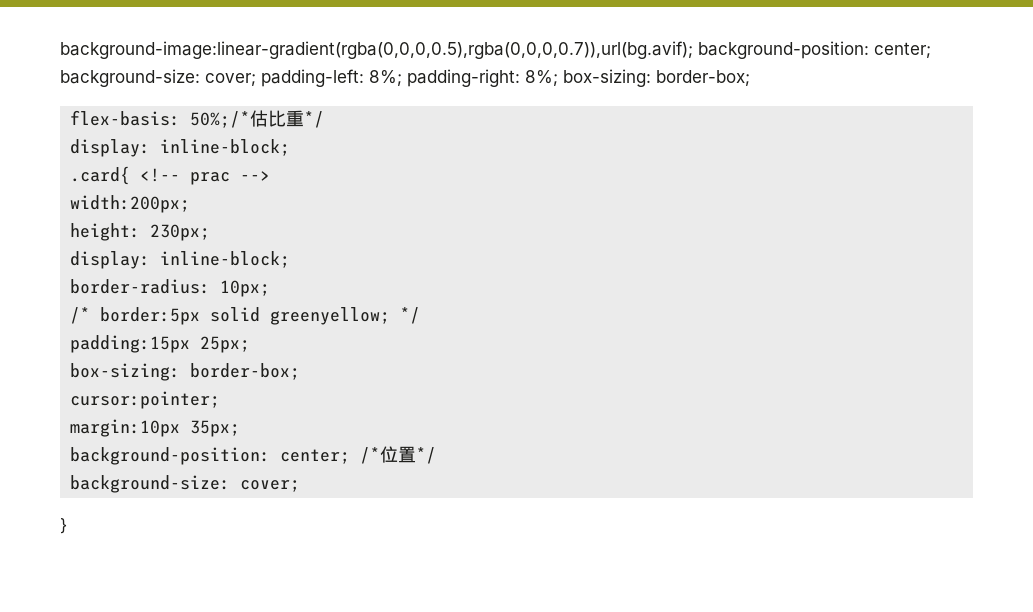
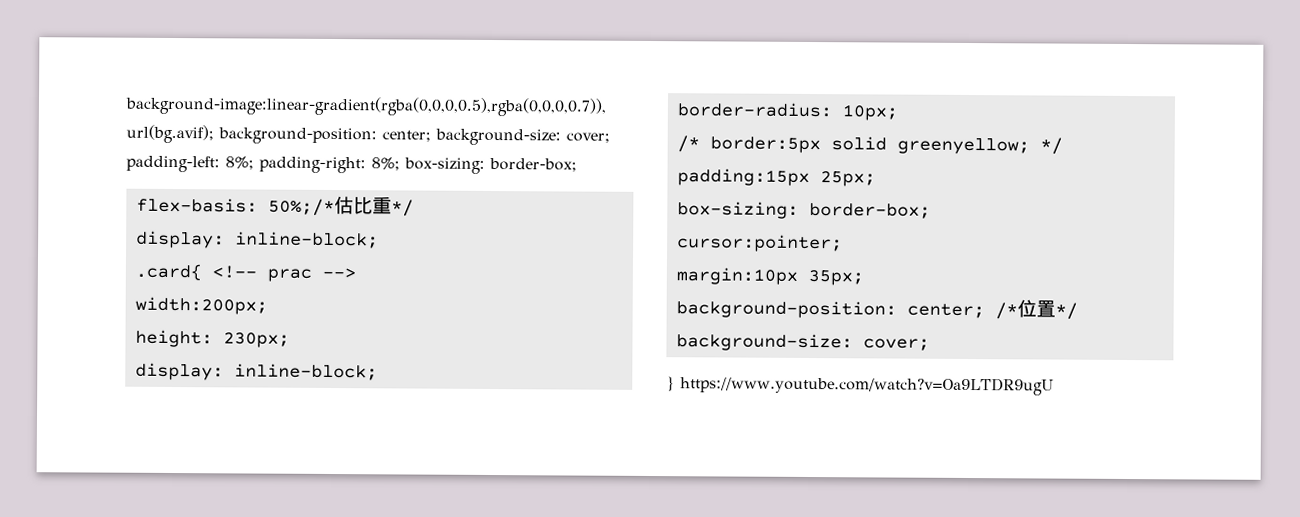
- }
+ } https://www.youtube.com/watch?v=Oa9LTDR9ugU

